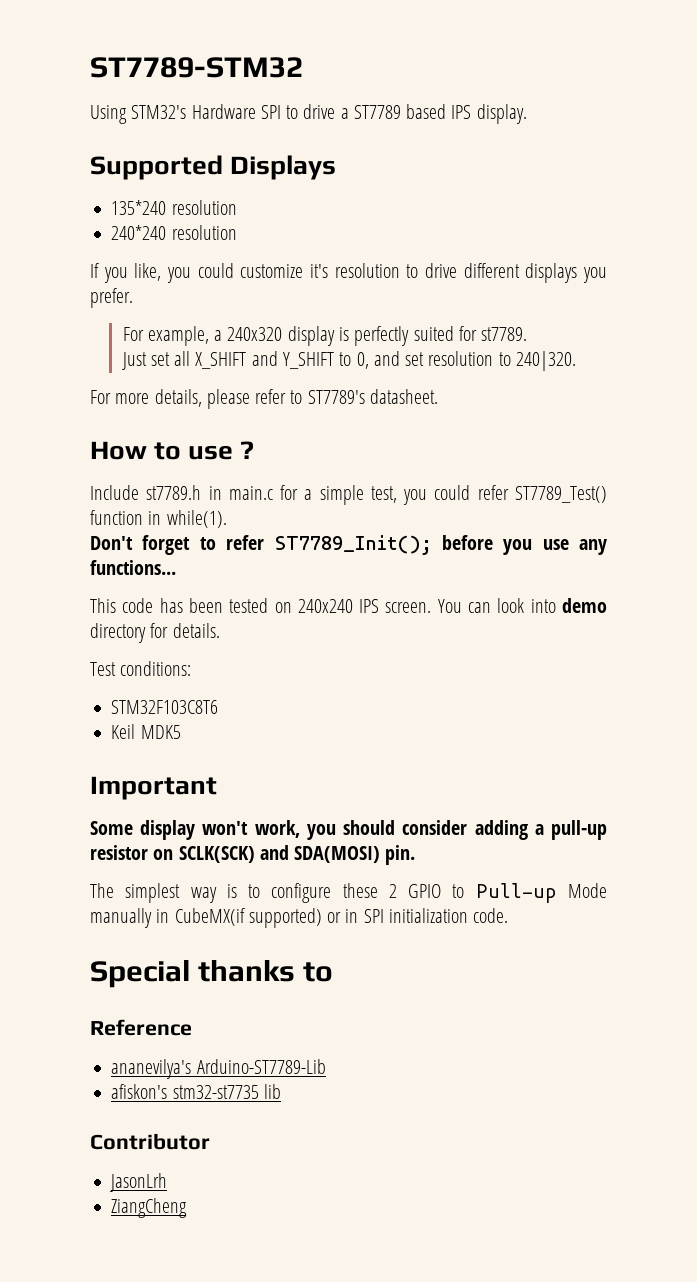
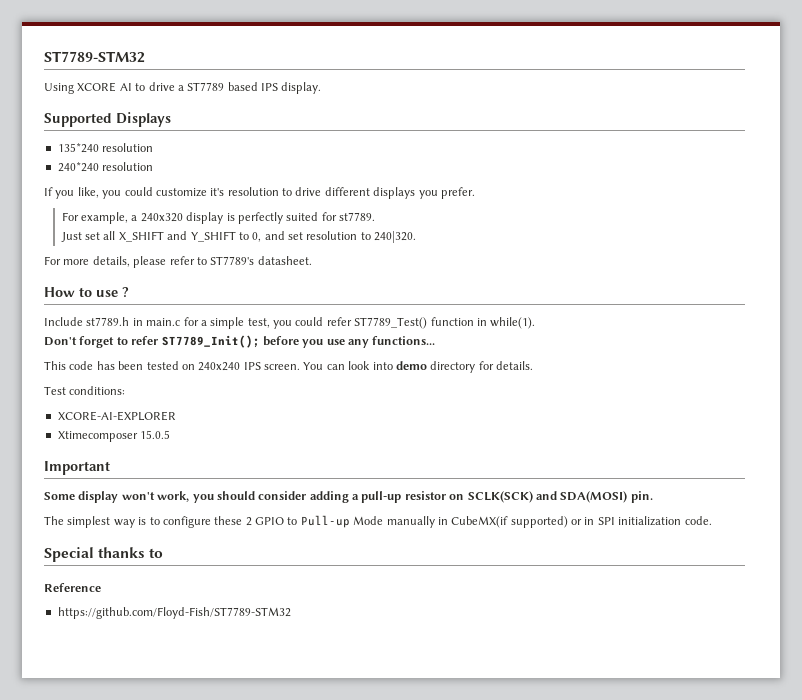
- Using STM32's Hardware SPI to drive a ST7789 based IPS display.
+ Using XCORE AI to drive a ST7789 based IPS display.
- STM32F103C8T6
- Keil MDK5
+ XCORE-AI-EXPLORER
+ Xtimecomposer 15.0.5
- ananevilya's Arduino-ST7789-Lib
- afiskon's stm32-st7735 lib
- Contributor
- JasonLrh
- ZiangCheng
+ https://github.com/Floyd-Fish/ST7789-STM32

